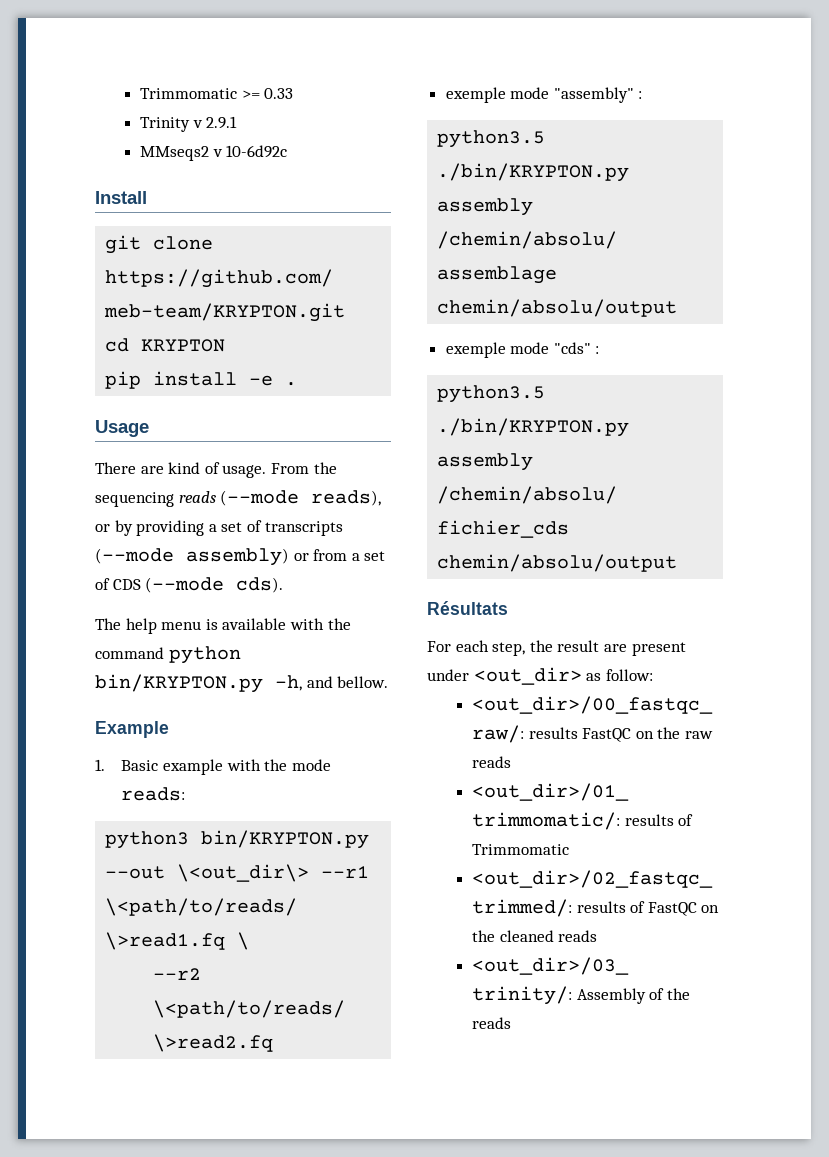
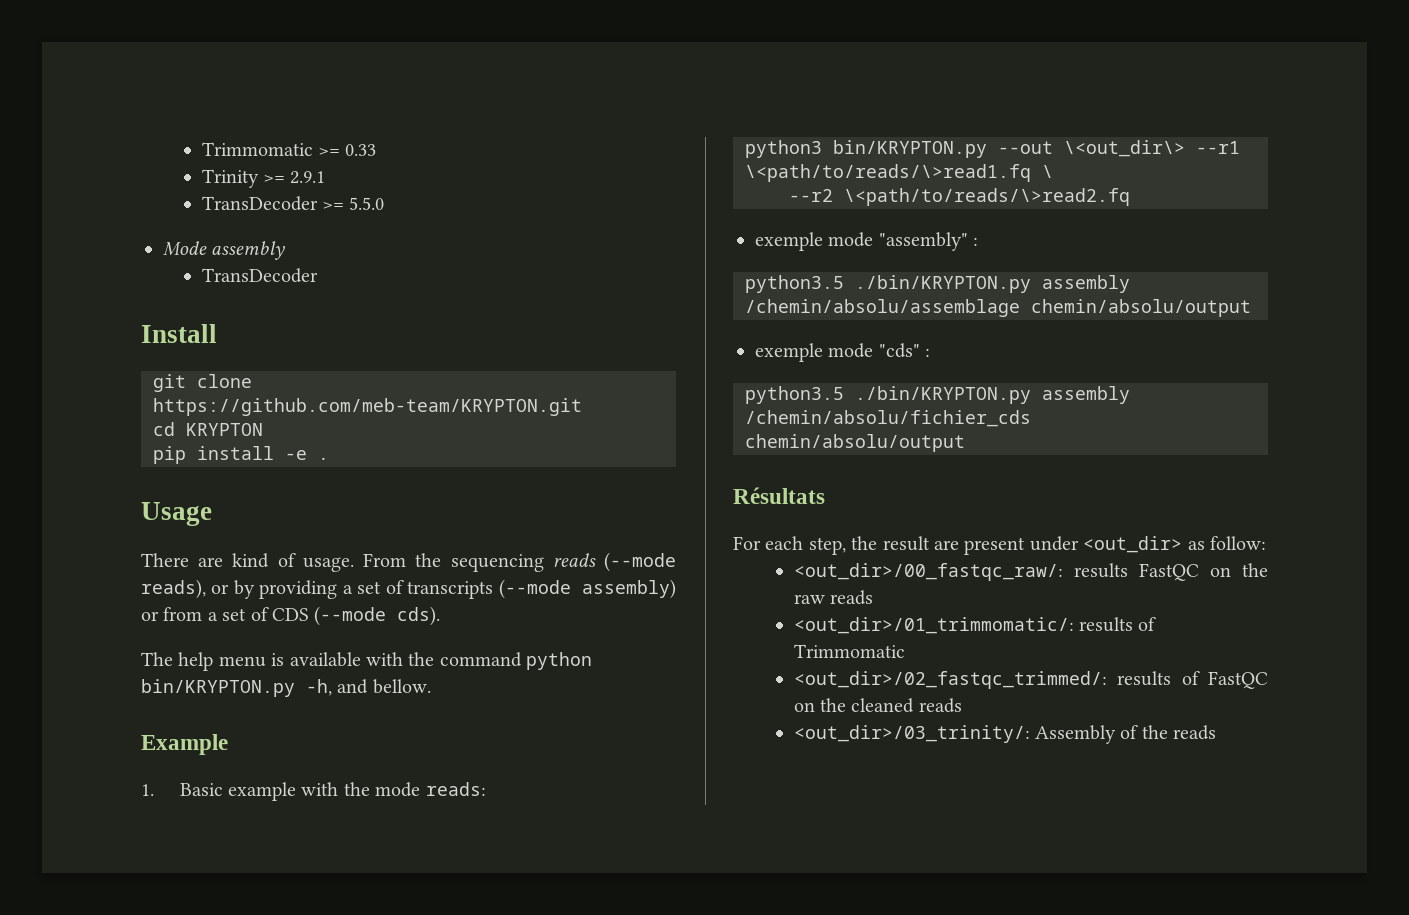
- Trinity v 2.9.1
+ Trinity >= 2.9.1
- MMseqs2 v 10-6d92c
+ TransDecoder >= 5.5.0
+ Mode assembly
+ TransDecoder

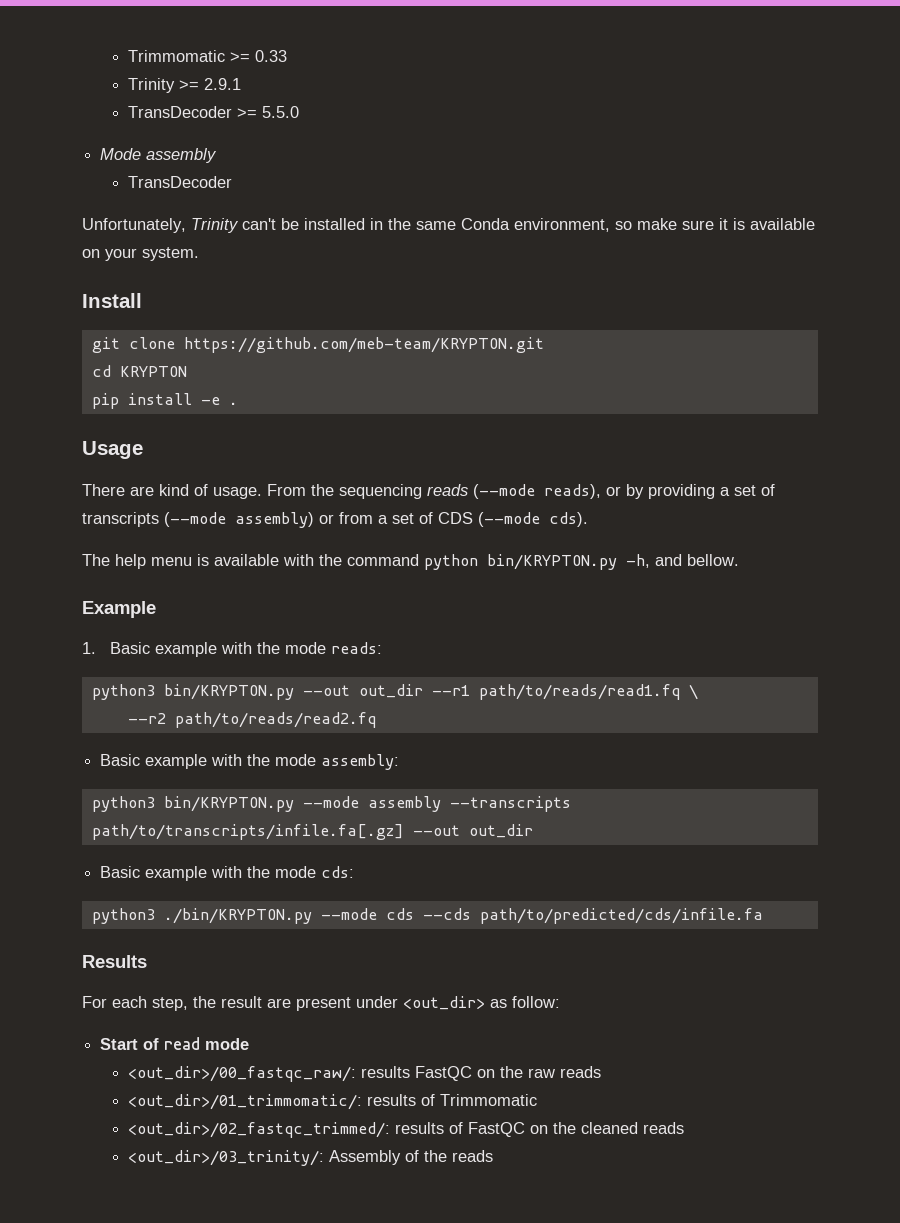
+ Unfortunately, Trinity can't be installed in the same Conda environment, so make sure it is available on your system.
- python3 bin/KRYPTON.py --out \<out_dir\> --r1 \<path/to/reads/\>read1.fq \
+ python3 bin/KRYPTON.py --out out_dir --r1 path/to/reads/read1.fq \
- --r2 \<path/to/reads/\>read2.fq
- exemple mode "assembly" :
- python3.5 ./bin/KRYPTON.py assembly /chemin/absolu/assemblage chemin/absolu/output
- exemple mode "cds" :
- python3.5 ./bin/KRYPTON.py assembly /chemin/absolu/fichier_cds chemin/absolu/output
- Résultats
+ --r2 path/to/reads/read2.fq
+ Basic example with the mode assembly:
+ python3 bin/KRYPTON.py --mode assembly --transcripts path/to/transcripts/infile.fa[.gz] --out out_dir
+ Basic example with the mode cds:
+ python3 ./bin/KRYPTON.py --mode cds --cds path/to/predicted/cds/infile.fa
+ Results
+ Start of read mode

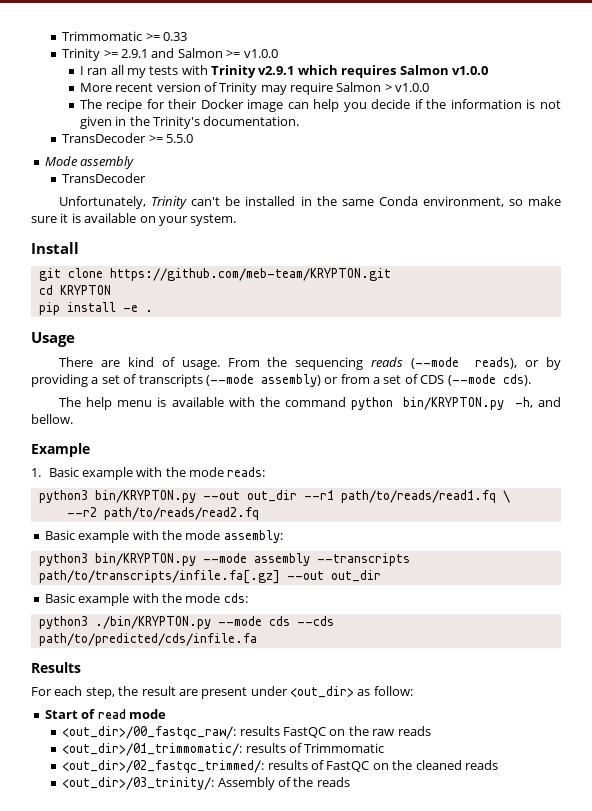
- Trinity >= 2.9.1
+ Trinity >= 2.9.1 and Salmon >= v1.0.0
+ I ran all my tests with Trinity v2.9.1 which requires Salmon v1.0.0
+ More recent version of Trinity may require Salmon > v1.0.0
+ The recipe for their Docker image can help you decide if the information is not given in the Trinity's documentation.

